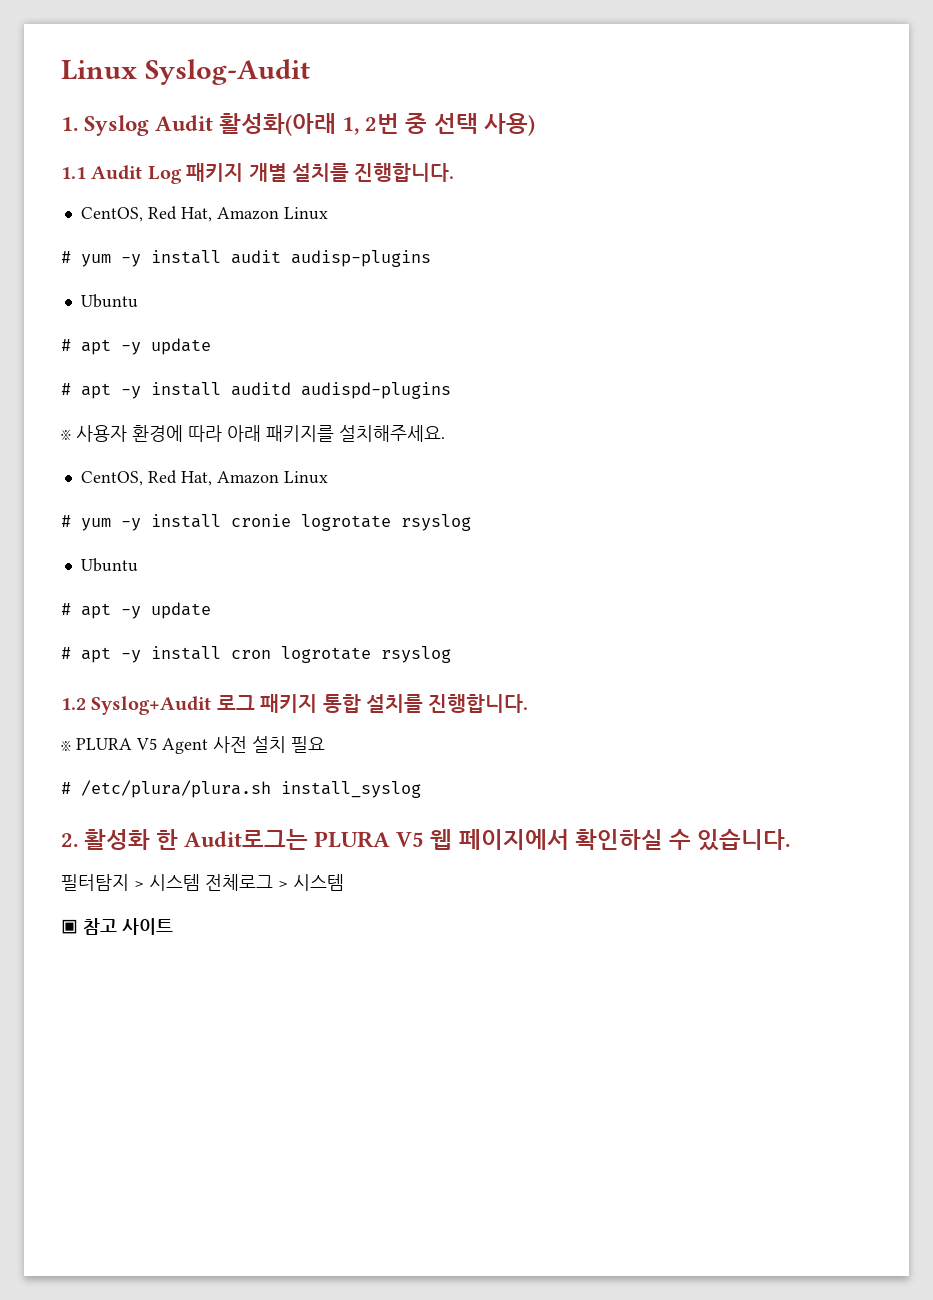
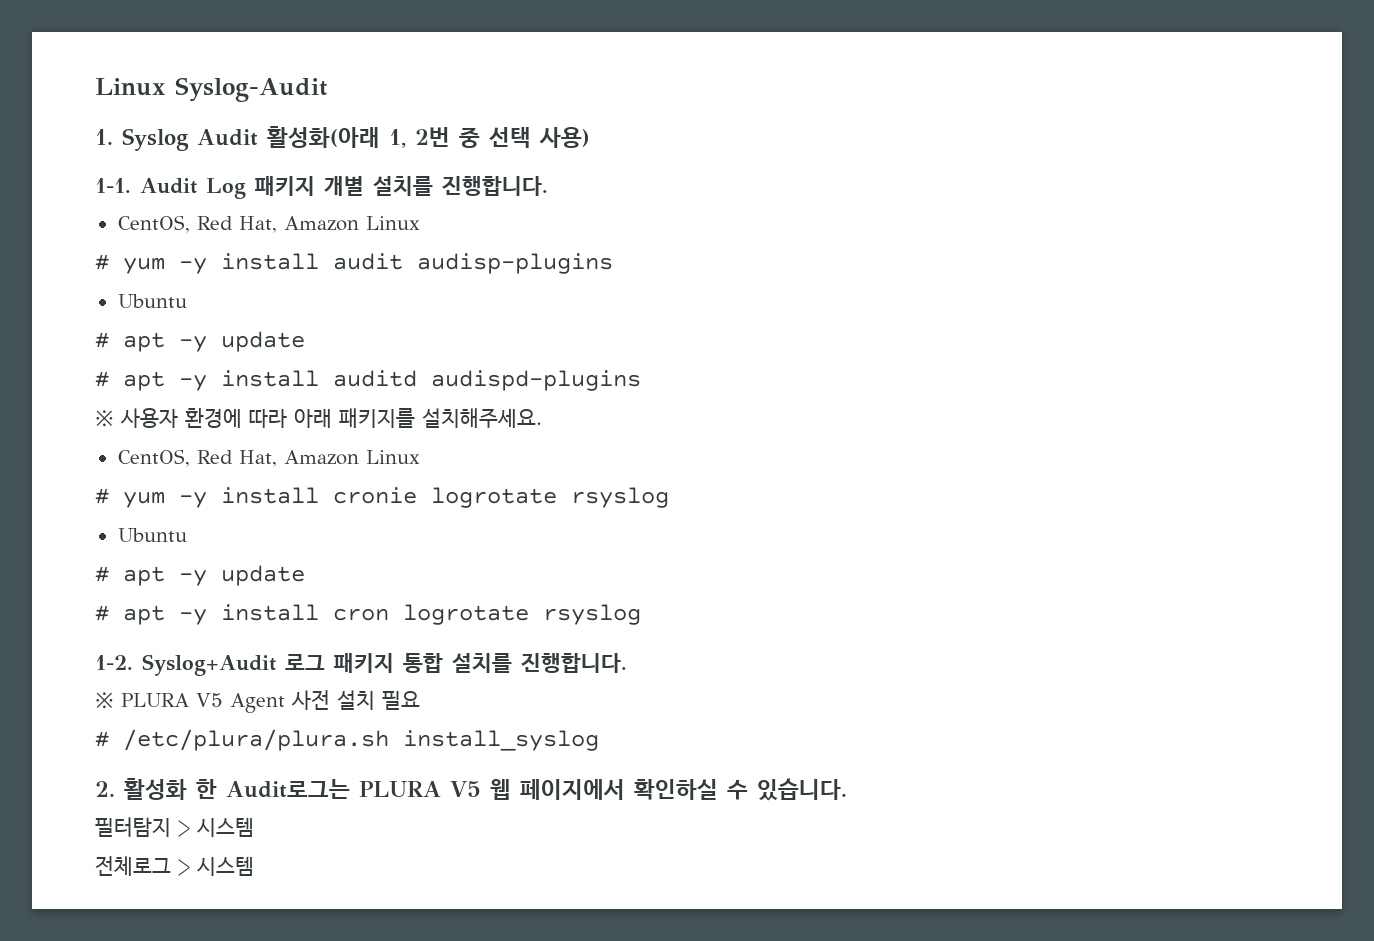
- 1.1 Audit Log 패키지 개별 설치를 진행합니다.
+ 1-1. Audit Log 패키지 개별 설치를 진행합니다.
- 1.2 Syslog+Audit 로그 패키지 통합 설치를 진행합니다.
+ 1-2. Syslog+Audit 로그 패키지 통합 설치를 진행합니다.
- 필터탐지 > 시스템 전체로그 > 시스템
+ 필터탐지 > 시스템
+ 전체로그 > 시스템
- ▣ 참고 사이트

